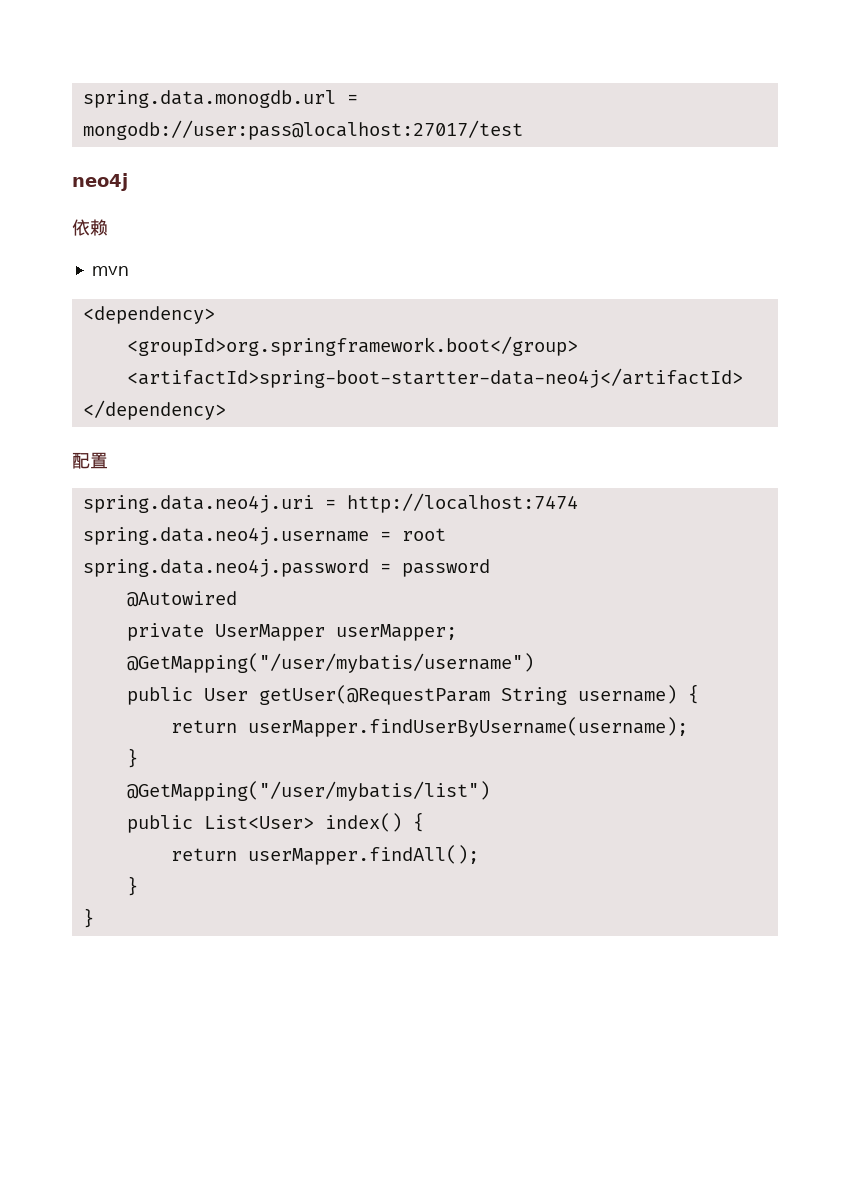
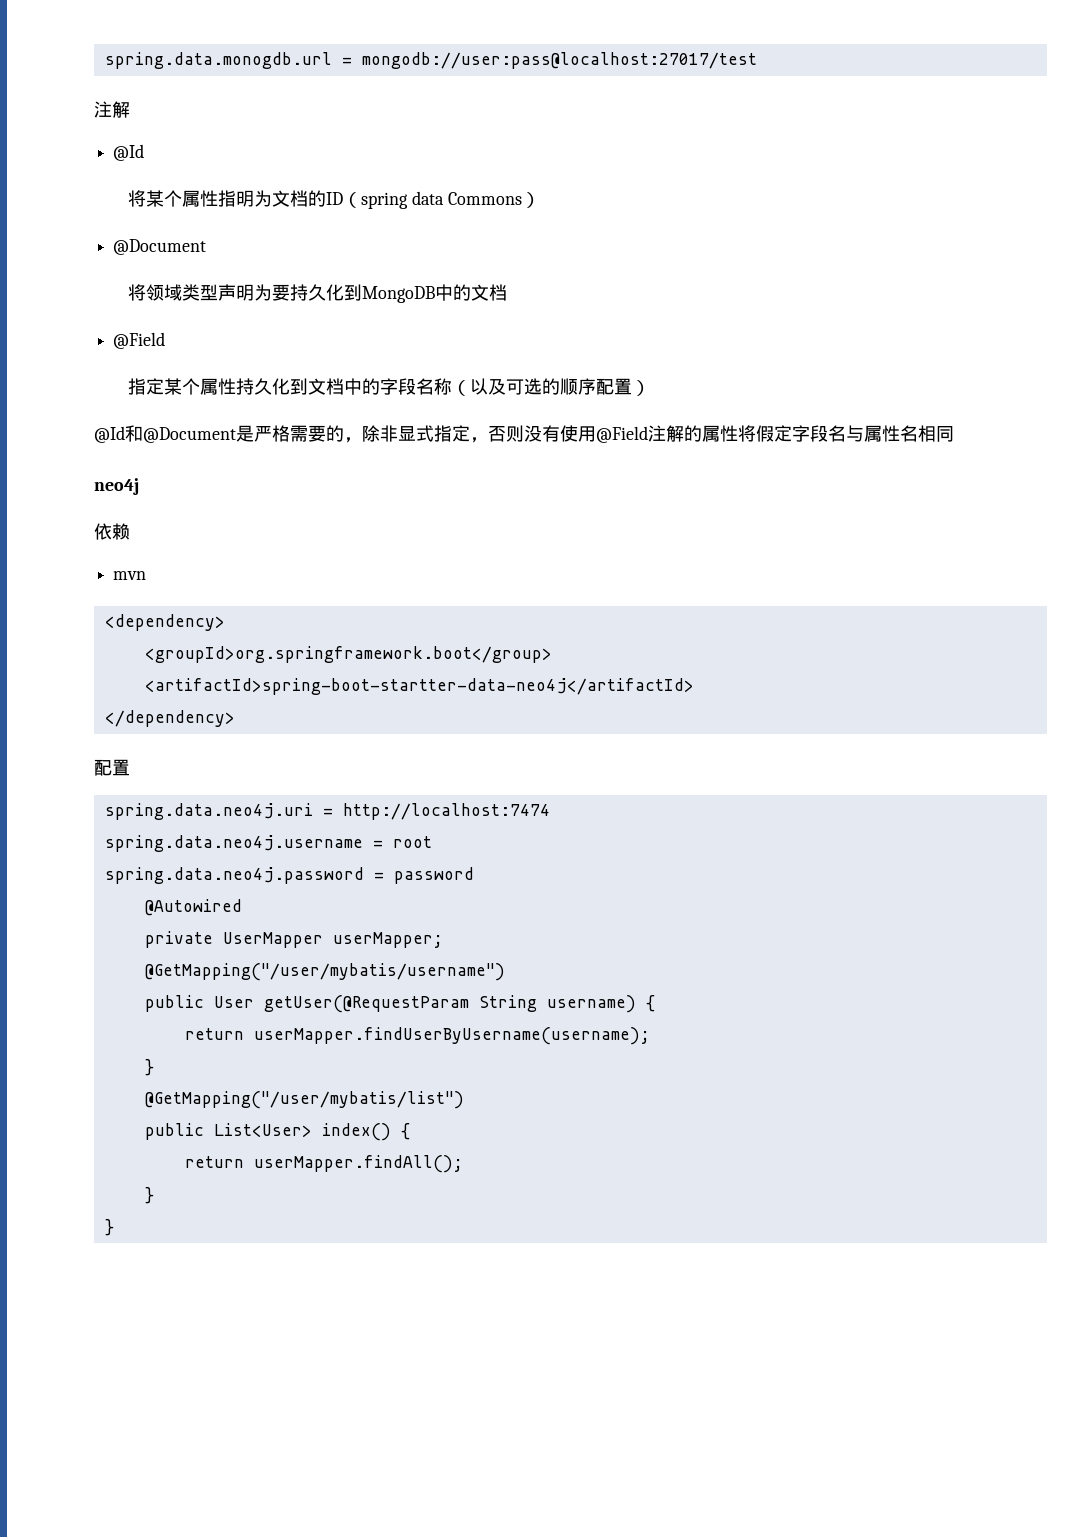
  spring.data.monogdb.url = mongodb://user:pass@localhost:27017/test
+ 注解
+ @Id
+ 将某个属性指明为文档的ID（spring data Commons）
+ @Document
+ 将领域类型声明为要持久化到MongoDB中的文档
+ @Field
+ 指定某个属性持久化到文档中的字段名称（以及可选的顺序配置）
+ @Id和@Document是严格需要的，除非显式指定，否则没有使用@Field注解的属性将假定字段名与属性名相同

